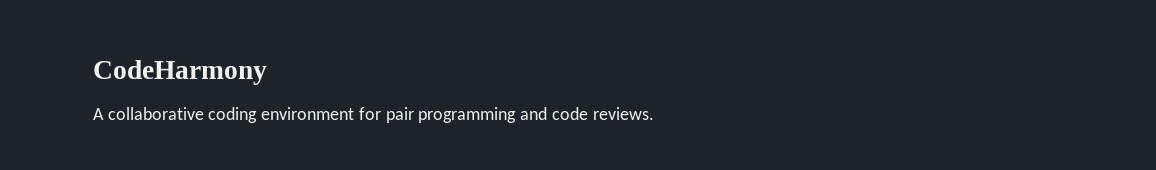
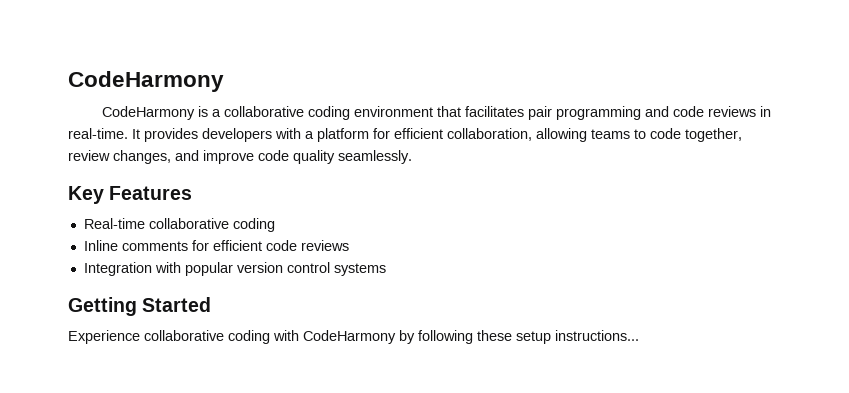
- A collaborative coding environment for pair programming and code reviews.
+ CodeHarmony is a collaborative coding environment that facilitates pair programming and code reviews in real-time. It provides developers with a platform for efficient collaboration, allowing teams to code together, review changes, and improve code quality seamlessly.
+ Key Features
+ Real-time collaborative coding
+ Inline comments for efficient code reviews
+ Integration with popular version control systems
+ Getting Started
+ Experience collaborative coding with CodeHarmony by following these setup instructions...

